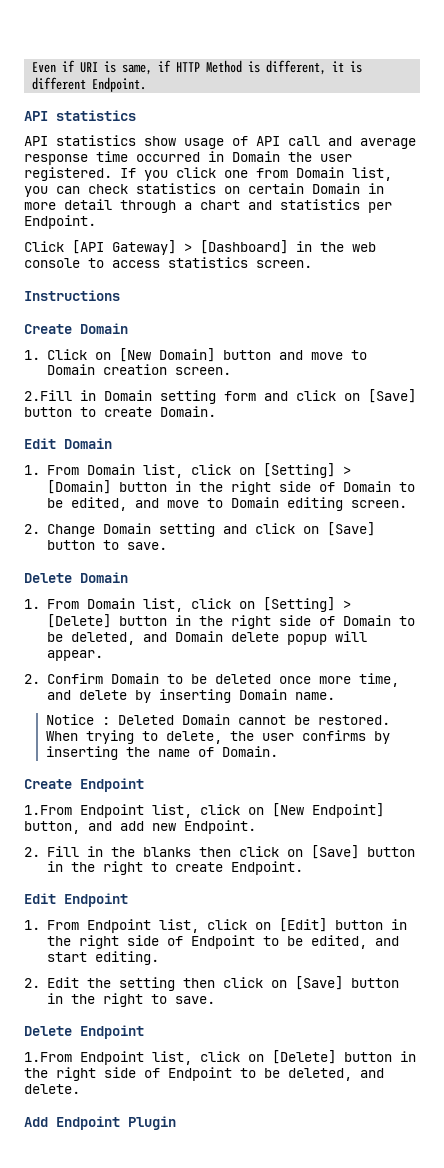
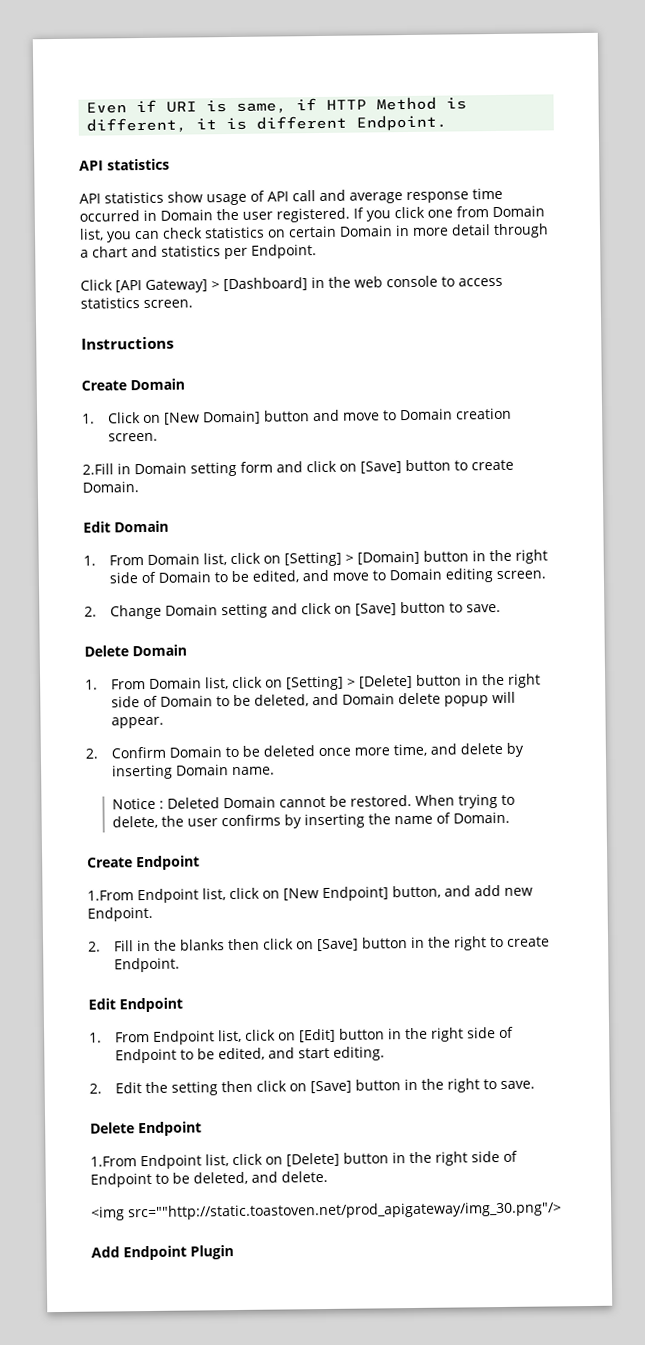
+ <img src=""http://static.toastoven.net/prod_apigateway/img_30.png"/>

